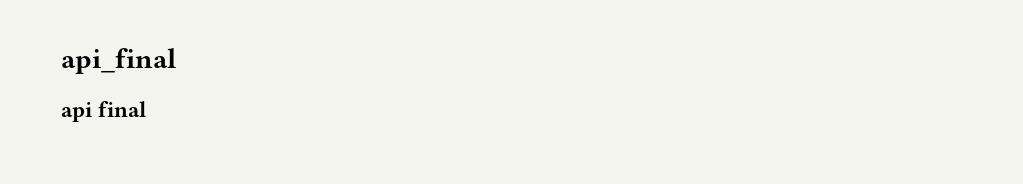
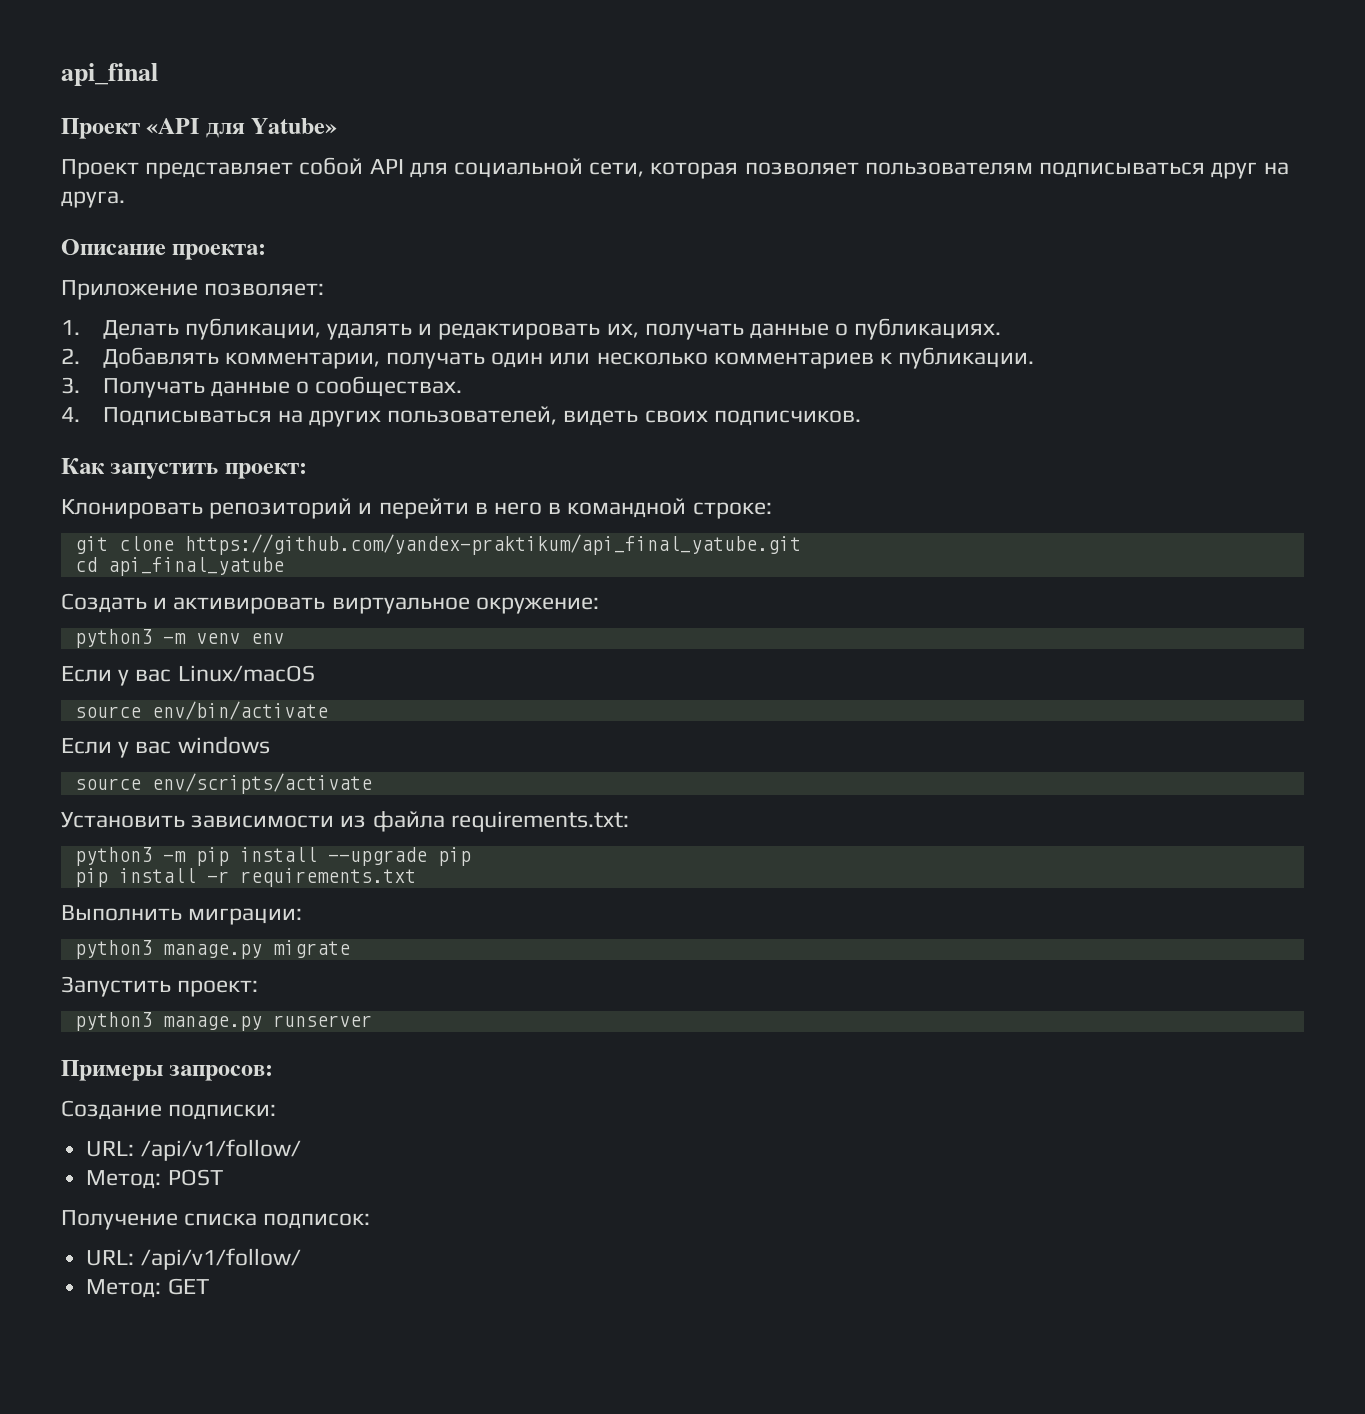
- api final
+ Проект «API для Yatube»
+ Проект представляет собой API для социальной сети, которая позволяет пользователям подписываться друг на друга.
+ Описание проекта:
+ Приложение позволяет:
+ 1. Делать публикации, удалять и редактировать их, получать данные о публикациях.
+ 2. Добавлять комментарии, получать один или несколько комментариев к публикации.
+ 3. Получать данные о сообществах.
+ 4. Подписываться на других пользователей, видеть своих подписчиков.
+ Как запустить проект:
+ Клонировать репозиторий и перейти в него в командной строке:
+ git clone https://github.com/yandex-praktikum/api_final_yatube.git
+ cd api_final_yatube
+ Cоздать и активировать виртуальное окружение:
+ python3 -m venv env
+ Если у вас Linux/macOS
+ source env/bin/activate
+ Если у вас windows
+ source env/scripts/activate
+ Установить зависимости из файла requirements.txt:
+ python3 -m pip install --upgrade pip
+ pip install -r requirements.txt
+ Выполнить миграции:
+ python3 manage.py migrate
+ Запустить проект:
+ python3 manage.py runserver
+ Примеры запросов:
+ Создание подписки:
+ URL: /api/v1/follow/
+ Метод: POST
+ Получение списка подписок:
+ URL: /api/v1/follow/
+ Метод: GET

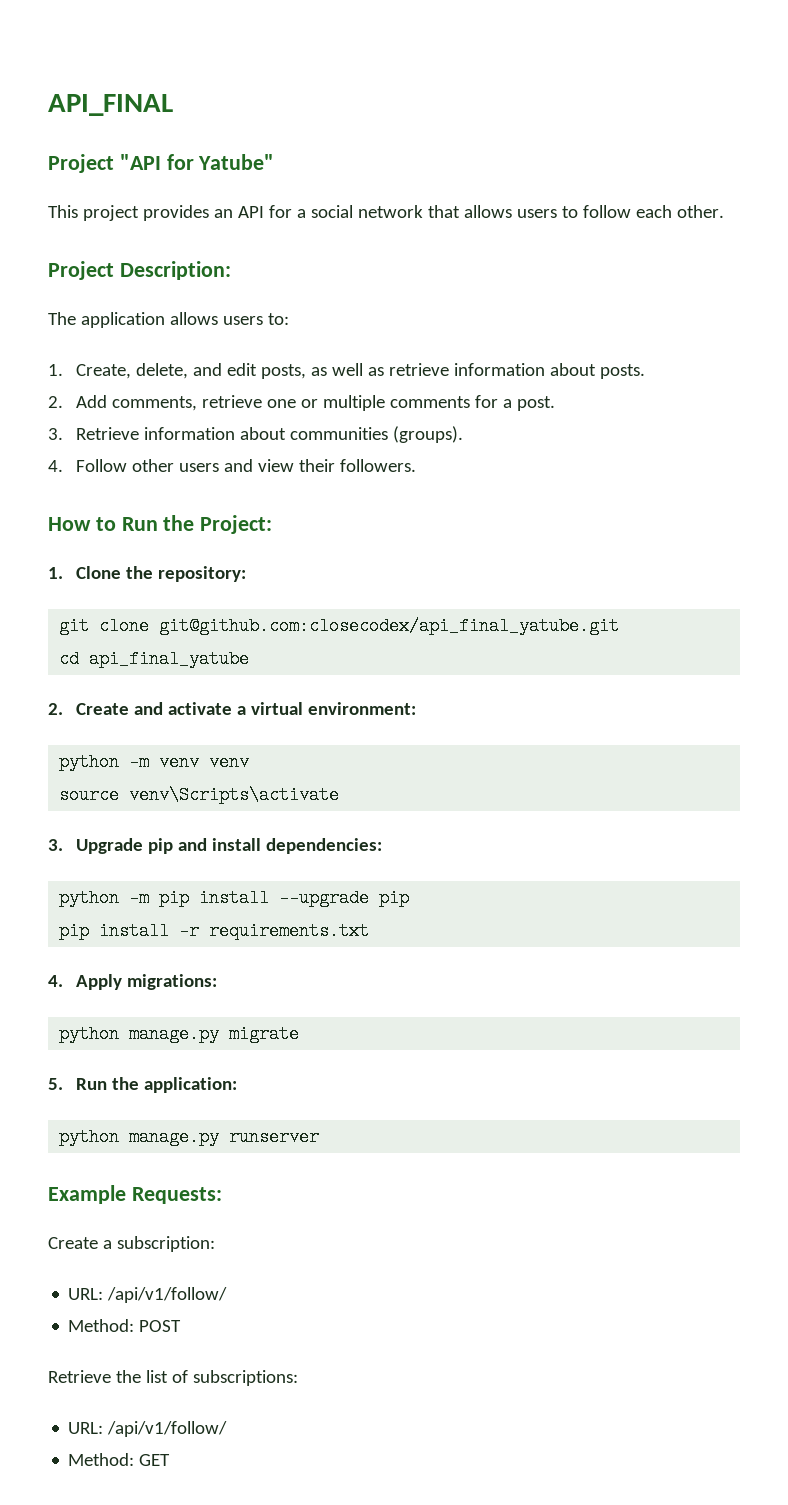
- api_final
- Проект «API для Yatube»
- Проект представляет собой API для социальной сети, которая позволяет пользователям подписываться друг на друга.
- Описание проекта:
- Приложение позволяет:
- 1. Делать публикации, удалять и редактировать их, получать данные о публикациях.
- 2. Добавлять комментарии, получать один или несколько комментариев к публикации.
- 3. Получать данные о сообществах.
- 4. Подписываться на других пользователей, видеть своих подписчиков.
- Как запустить проект:
- Клонировать репозиторий и перейти в него в командной строке:
+ API_FINAL
+ Project "API for Yatube"
+ This project provides an API for a social network that allows users to follow each other.
+ Project Description:
+ The application allows users to:
+ 1. Create, delete, and edit posts, as well as retrieve information about posts.
+ 2. Add comments, retrieve one or multiple comments for a post.
+ 3. Retrieve information about communities (groups).
+ 4. Follow other users and view their followers.
+ How to Run the Project:
+ 1. Clone the repository:
- git clone https://github.com/yandex-praktikum/api_final_yatube.git
+ git clone git@github.com:closecodex/api_final_yatube.git
- Cоздать и активировать виртуальное окружение:
- python3 -m venv env
- Если у вас Linux/macOS
- source env/bin/activate
- Если у вас windows
- source env/scripts/activate
- Установить зависимости из файла requirements.txt:
- python3 -m pip install --upgrade pip
+ 2. Create and activate a virtual environment:
+ python -m venv venv
+ source venv\Scripts\activate
+ 3. Upgrade pip and install dependencies:
+ python -m pip install --upgrade pip
- Выполнить миграции:
- python3 manage.py migrate
- Запустить проект:
- python3 manage.py runserver
- Примеры запросов:
- Создание подписки:
+ 4. Apply migrations:
+ python manage.py migrate
+ 5. Run the application:
+ python manage.py runserver
+ Example Requests:
+ Create a subscription:
  URL: /api/v1/follow/
- Метод: POST
+ Method: POST
- Получение списка подписок:
+ Retrieve the list of subscriptions:
  URL: /api/v1/follow/
- Метод: GET
+ Method: GET

